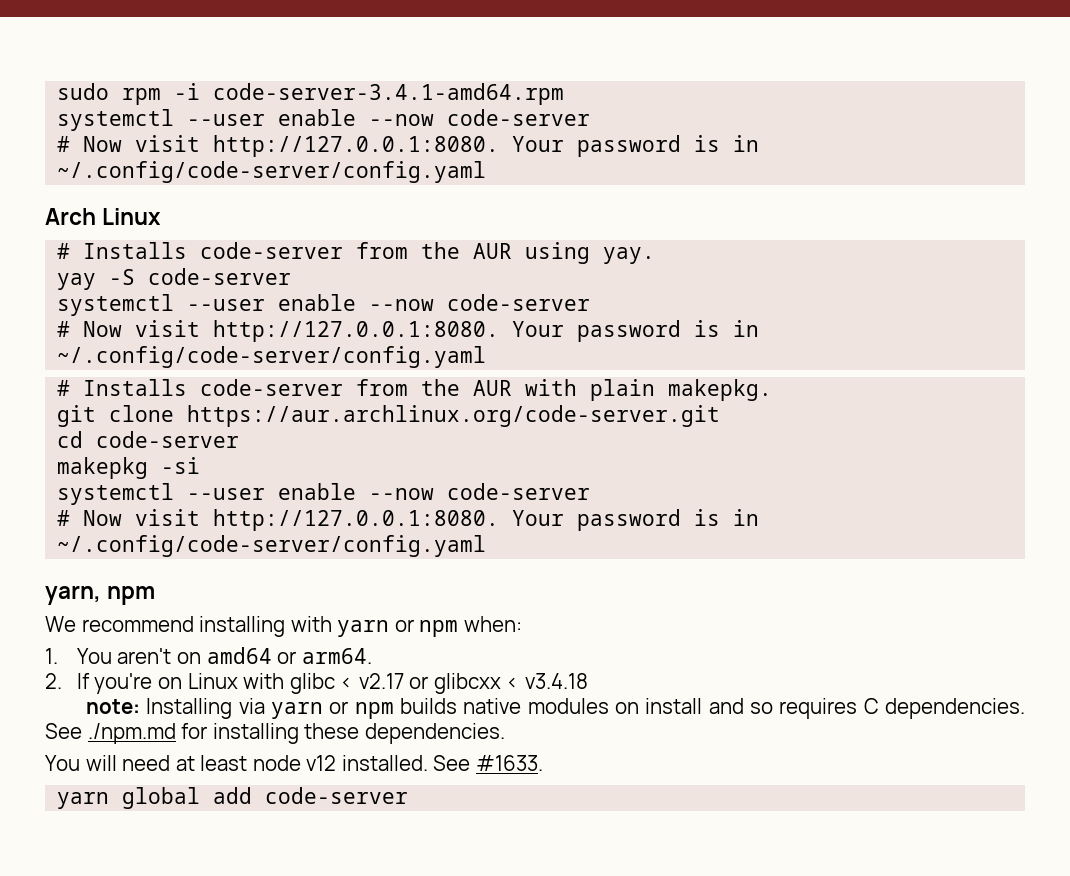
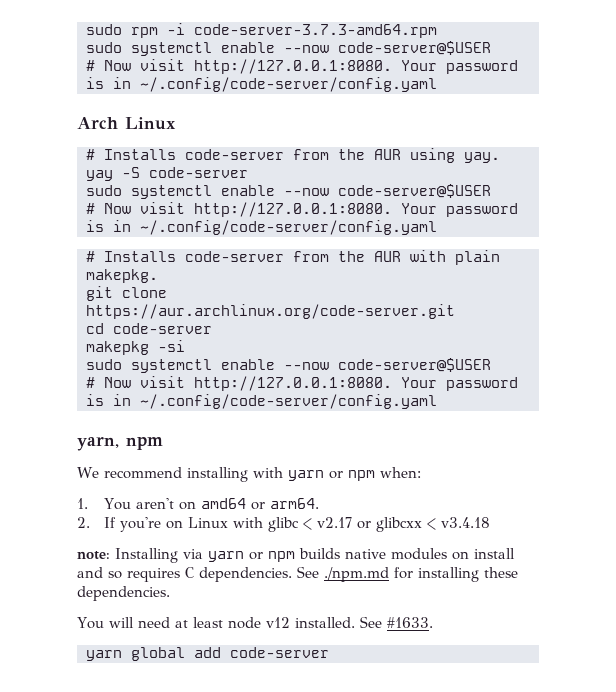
- sudo rpm -i code-server-3.4.1-amd64.rpm
- systemctl --user enable --now code-server
+ sudo rpm -i code-server-3.7.3-amd64.rpm
+ sudo systemctl enable --now code-server@$USER
  yay -S code-server
- systemctl --user enable --now code-server
+ sudo systemctl enable --now code-server@$USER
  makepkg -si
- systemctl --user enable --now code-server
+ sudo systemctl enable --now code-server@$USER

